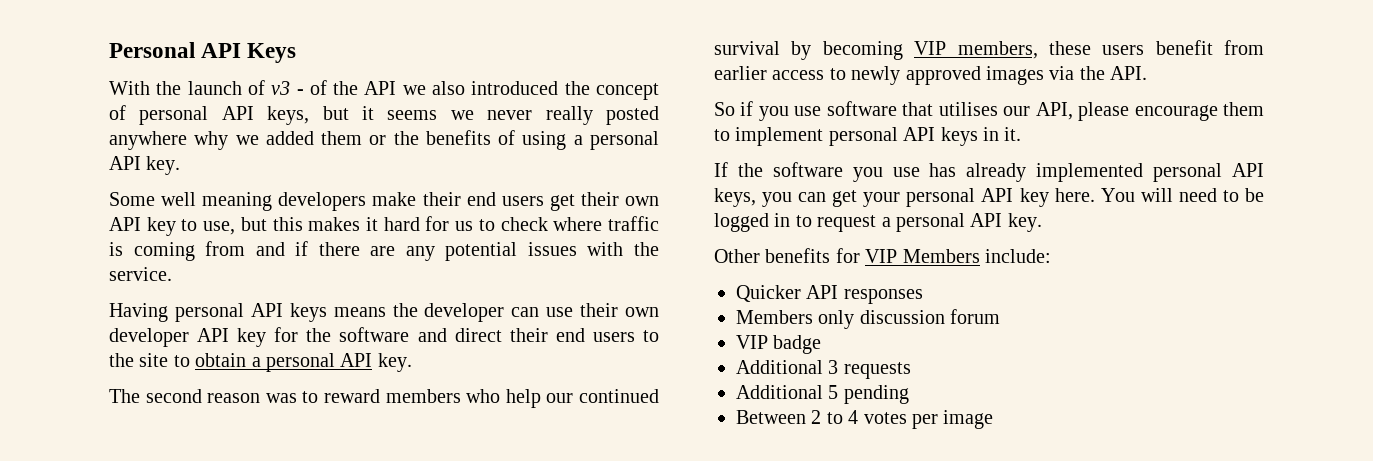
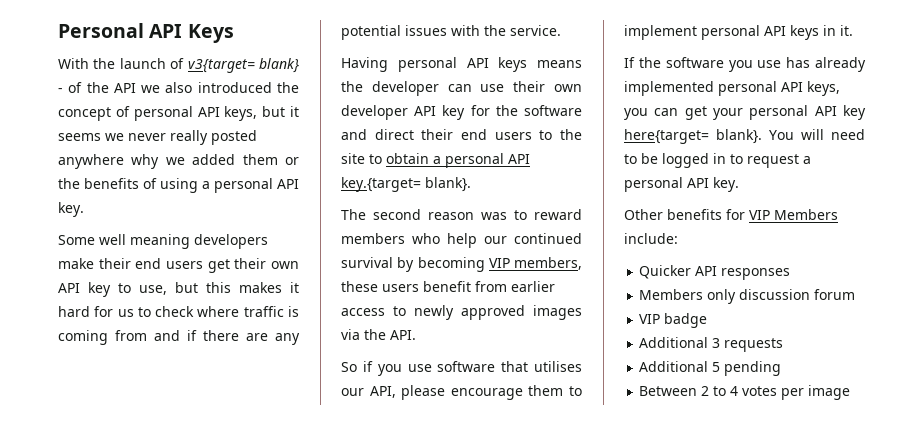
- With the launch of v3 - of the API we also introduced the concept of personal API keys, but it seems we never really posted anywhere why we added them or the benefits of using a personal API key.
+ With the launch of v3{target= blank} - of the API we also introduced the concept of personal API keys, but it seems we never really posted anywhere why we added them or the benefits of using a personal API key.
- Having personal API keys means the developer can use their own developer API key for the software and direct their end users to the site to obtain a personal API key.
+ Having personal API keys means the developer can use their own developer API key for the software and direct their end users to the site to obtain a personal API key.{target= blank}.
- If the software you use has already implemented personal API keys, you can get your personal API key here.
+ If the software you use has already implemented personal API keys, you can get your personal API key here{target= blank}.

